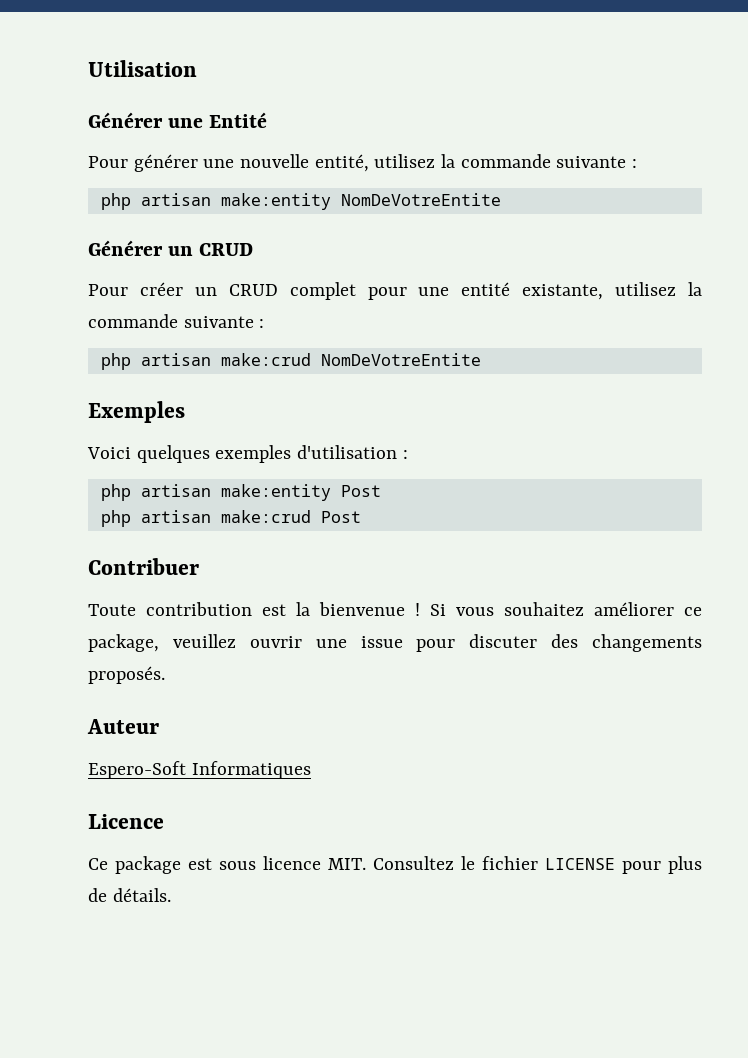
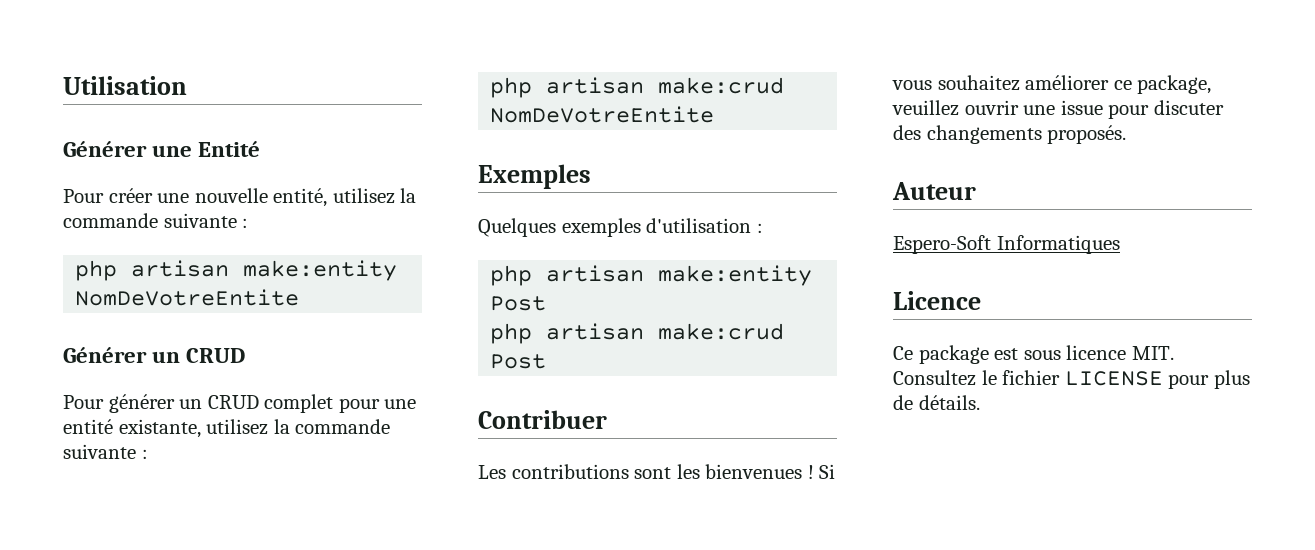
- Pour générer une nouvelle entité, utilisez la commande suivante :
+ Pour créer une nouvelle entité, utilisez la commande suivante :
- Pour créer un CRUD complet pour une entité existante, utilisez la commande suivante :
+ Pour générer un CRUD complet pour une entité existante, utilisez la commande suivante :
- Voici quelques exemples d'utilisation :
+ Quelques exemples d'utilisation :
- Toute contribution est la bienvenue !
+ Les contributions sont les bienvenues !

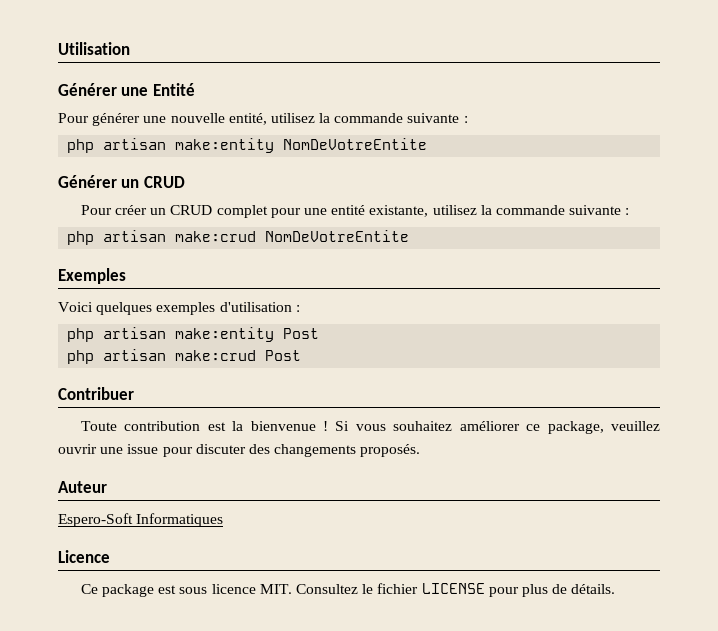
- Pour créer une nouvelle entité, utilisez la commande suivante :
+ Pour générer une nouvelle entité, utilisez la commande suivante :
- Pour générer un CRUD complet pour une entité existante, utilisez la commande suivante :
+ Pour créer un CRUD complet pour une entité existante, utilisez la commande suivante :
- Quelques exemples d'utilisation :
+ Voici quelques exemples d'utilisation :
- Les contributions sont les bienvenues !
+ Toute contribution est la bienvenue !

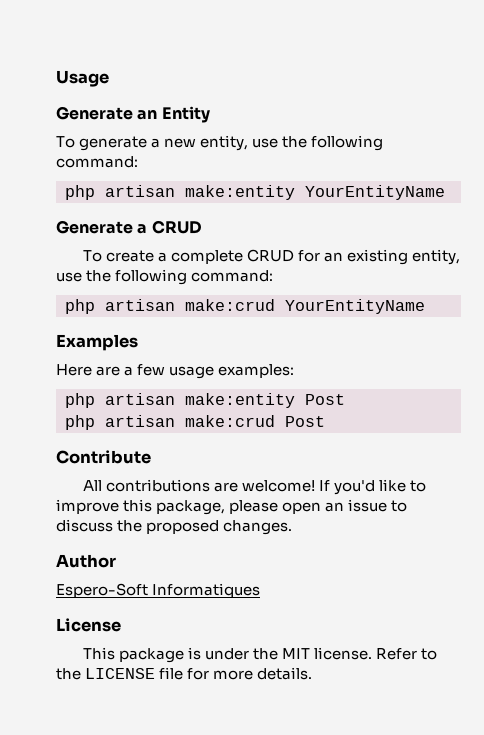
- Utilisation
- Générer une Entité
- Pour générer une nouvelle entité, utilisez la commande suivante :
- php artisan make:entity NomDeVotreEntite
- Générer un CRUD
- Pour créer un CRUD complet pour une entité existante, utilisez la commande suivante :
- php artisan make:crud NomDeVotreEntite
- Exemples
- Voici quelques exemples d'utilisation :
+ Usage
+ Generate an Entity
+ To generate a new entity, use the following command:
+ php artisan make:entity YourEntityName
+ Generate a CRUD
+ To create a complete CRUD for an existing entity, use the following command:
+ php artisan make:crud YourEntityName
+ Examples
+ Here are a few usage examples:
- Contribuer
- Toute contribution est la bienvenue ! Si vous souhaitez améliorer ce package, veuillez ouvrir une issue pour discuter des changements proposés.
- Auteur
+ Contribute
+ All contributions are welcome! If you'd like to improve this package, please open an issue to discuss the proposed changes.
+ Author
  Espero-Soft Informatiques
- Licence
- Ce package est sous licence MIT. Consultez le fichier LICENSE pour plus de détails.
+ License
+ This package is under the MIT license. Refer to the LICENSE file for more details.

